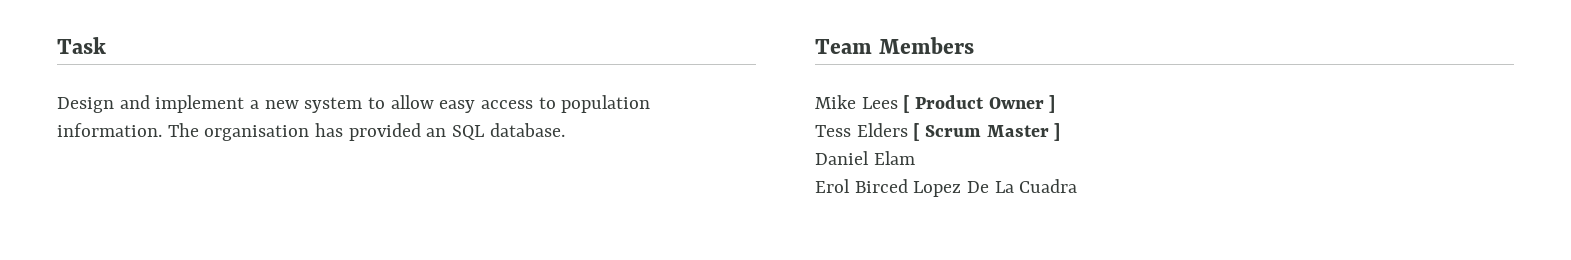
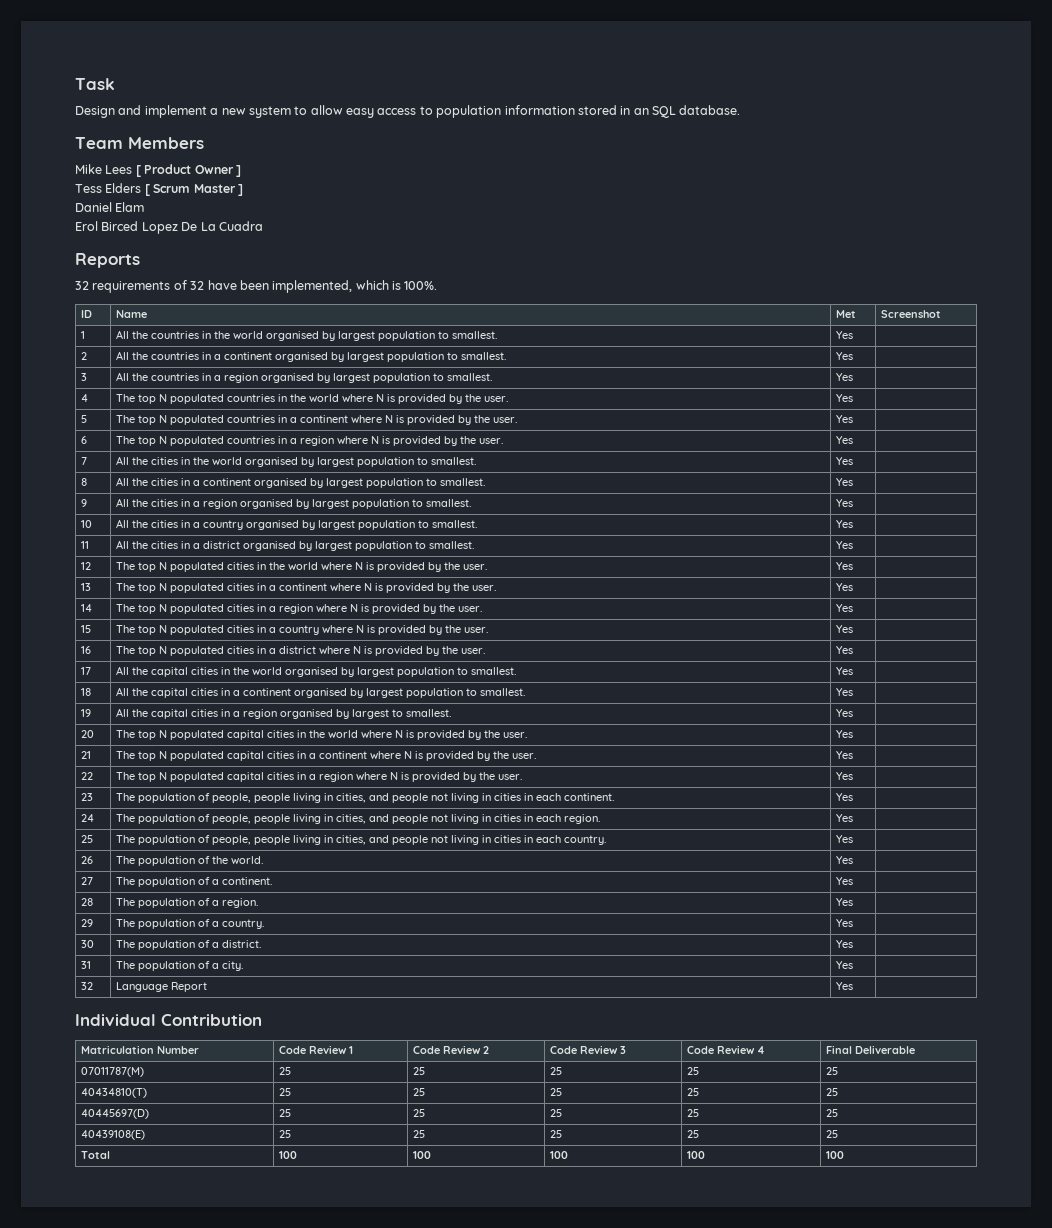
- Design and implement a new system to allow easy access to population information. The organisation has provided an SQL database.
+ Design and implement a new system to allow easy access to population information stored in an SQL database.
+ Reports
+ 32 requirements of 32 have been implemented, which is 100%.
+ ID | Name | Met | Screenshot
+ 1 | All the countries in the world organised by largest population to smallest. | Yes |
+ 2 | All the countries in a continent organised by largest population to smallest. | Yes |
+ 3 | All the countries in a region organised by largest population to smallest. | Yes |
+ 4 | The top N populated countries in the world where N is provided by the user. | Yes |
+ 5 | The top N populated countries in a continent where N is provided by the user. | Yes |
+ 6 | The top N populated countries in a region where N is provided by the user. | Yes |
+ 7 | All the cities in the world organised by largest population to smallest. | Yes |
+ 8 | All the cities in a continent organised by largest population to smallest. | Yes |
+ 9 | All the cities in a region organised by largest population to smallest. | Yes |
+ 10 | All the cities in a country organised by largest population to smallest. | Yes |
+ 11 | All the cities in a district organised by largest population to smallest. | Yes |
+ 12 | The top N populated cities in the world where N is provided by the user. | Yes |
+ 13 | The top N populated cities in a continent where N is provided by the user. | Yes |
+ 14 | The top N populated cities in a region where N is provided by the user. | Yes |
+ 15 | The top N populated cities in a country where N is provided by the user. | Yes |
+ 16 | The top N populated cities in a district where N is provided by the user. | Yes |
+ 17 | All the capital cities in the world organised by largest population to smallest. | Yes |
+ 18 | All the capital cities in a continent organised by largest population to smallest. | Yes |
+ 19 | All the capital cities in a region organised by largest to smallest. | Yes |
+ 20 | The top N populated capital cities in the world where N is provided by the user. | Yes |
+ 21 | The top N populated capital cities in a continent where N is provided by the user. | Yes |
+ 22 | The top N populated capital cities in a region where N is provided by the user. | Yes |
+ 23 | The population of people, people living in cities, and people not living in cities in each continent. | Yes |
+ 24 | The population of people, people living in cities, and people not living in cities in each region. | Yes |
+ 25 | The population of people, people living in cities, and people not living in cities in each country. | Yes |
+ 26 | The population of the world. | Yes |
+ 27 | The population of a continent. | Yes |
+ 28 | The population of a region. | Yes |
+ 29 | The population of a country. | Yes |
+ 30 | The population of a district. | Yes |
+ 31 | The population of a city. | Yes |
+ 32 | Language Report | Yes |
+ Individual Contribution
+ Matriculation Number | Code Review 1 | Code Review 2 | Code Review 3 | Code Review 4 | Final Deliverable
+ 07011787(M) | 25 | 25 | 25 | 25 | 25
+ 40434810(T) | 25 | 25 | 25 | 25 | 25
+ 40445697(D) | 25 | 25 | 25 | 25 | 25
+ 40439108(E) | 25 | 25 | 25 | 25 | 25
+ Total | 100 | 100 | 100 | 100 | 100

